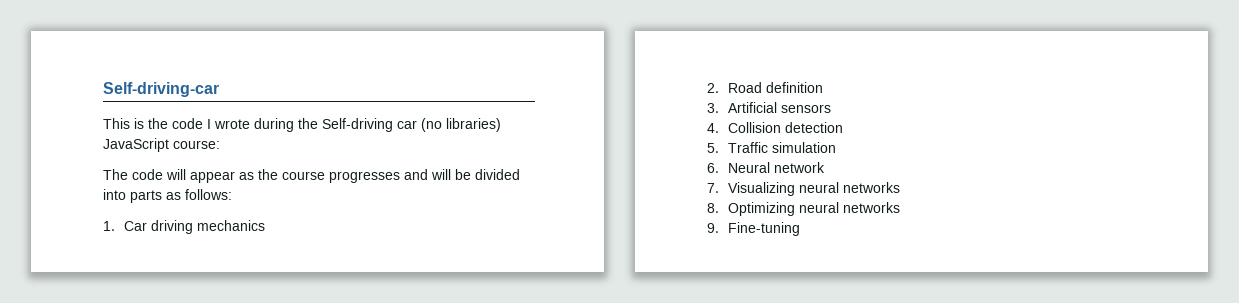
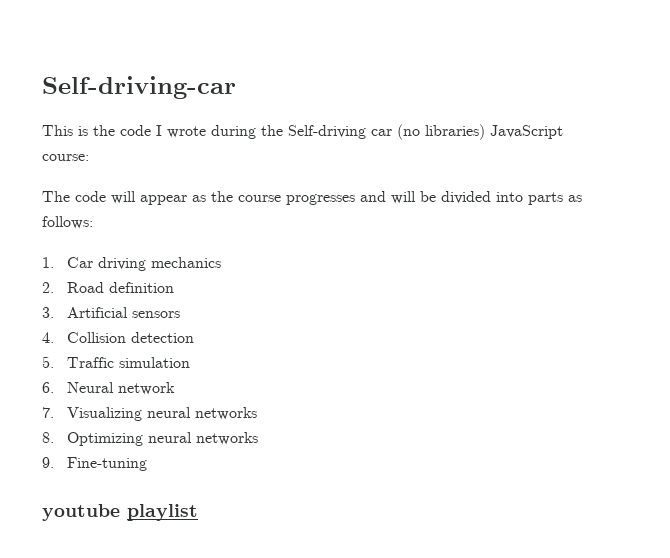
+ youtube playlist

